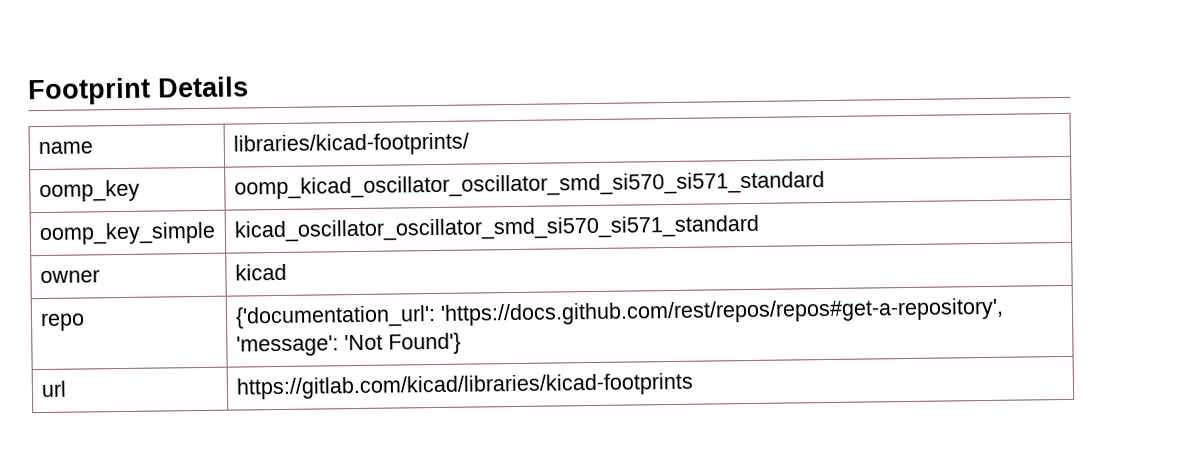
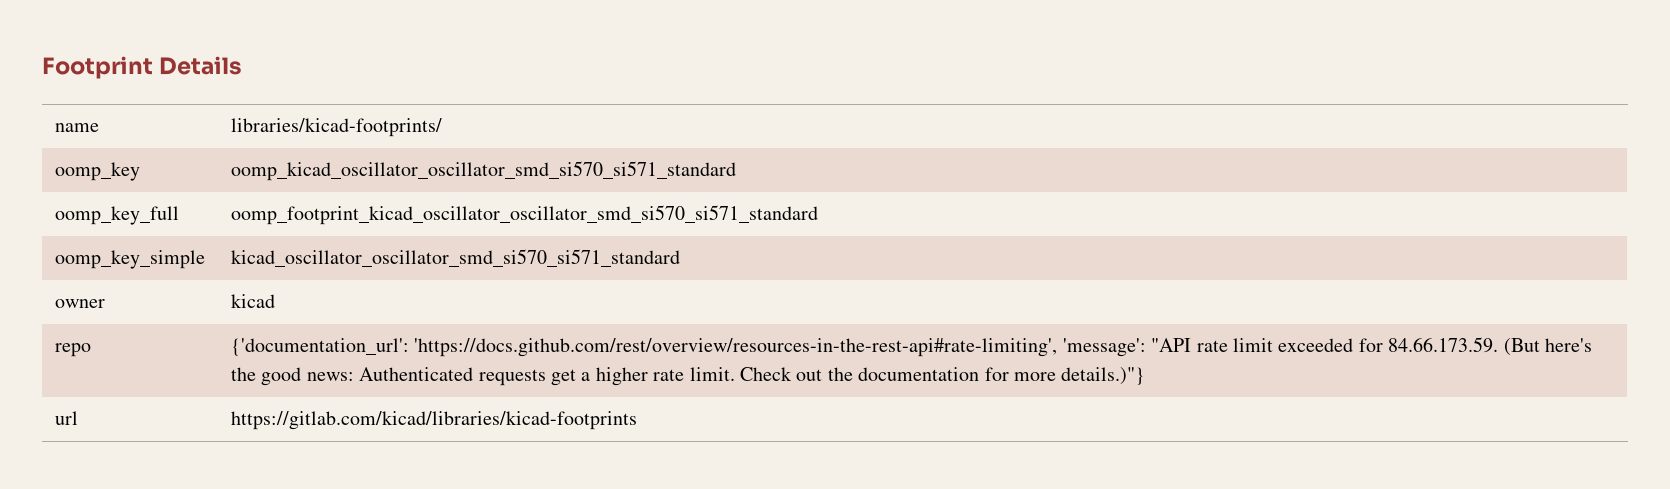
+ oomp_key_full | oomp_footprint_kicad_oscillator_oscillator_smd_si570_si571_standard
- repo | {'documentation_url': 'https://docs.github.com/rest/repos/repos#get-a-repository', 'message': 'Not Found'}
+ repo | {'documentation_url': 'https://docs.github.com/rest/overview/resources-in-the-rest-api#rate-limiting', 'message': "API rate limit exceeded for 84.66.173.59. (But here's the good news: Authenticated requests get a higher rate limit. Check out the documentation for more details.)"}

